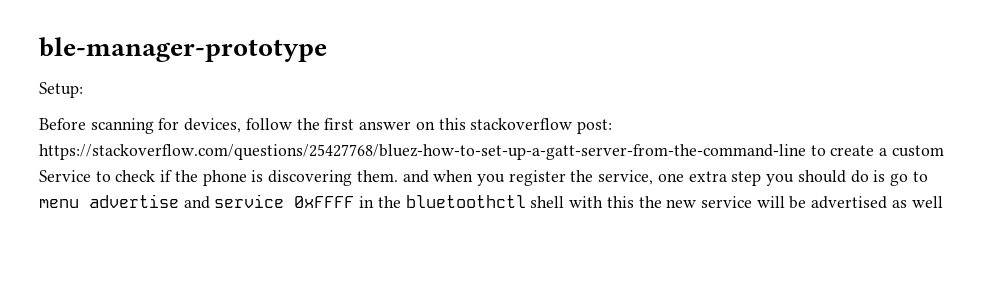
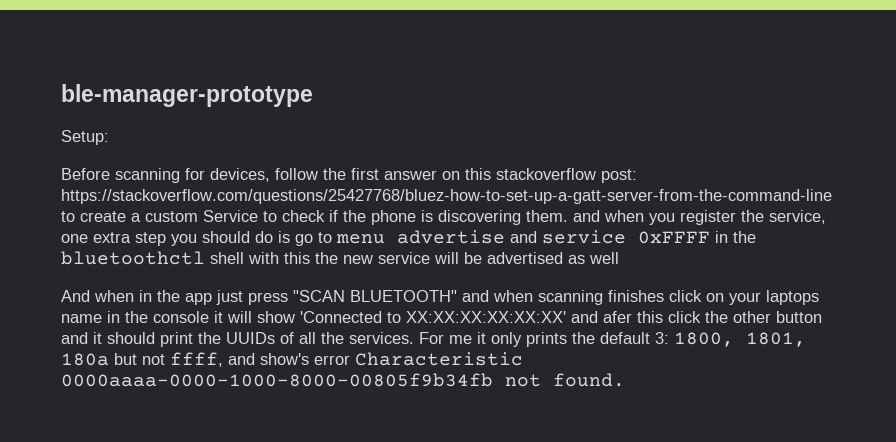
+ And when in the app just press "SCAN BLUETOOTH" and when scanning finishes click on your laptops name in the console it will show 'Connected to XX:XX:XX:XX:XX:XX' and afer this click the other button and it should print the UUIDs of all the services. For me it only prints the default 3: 1800, 1801, 180a but not ffff, and show's error Characteristic 0000aaaa-0000-1000-8000-00805f9b34fb not found.

